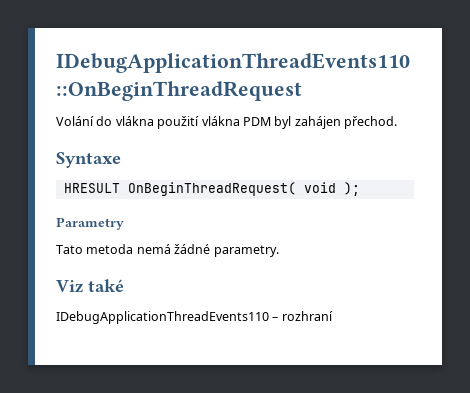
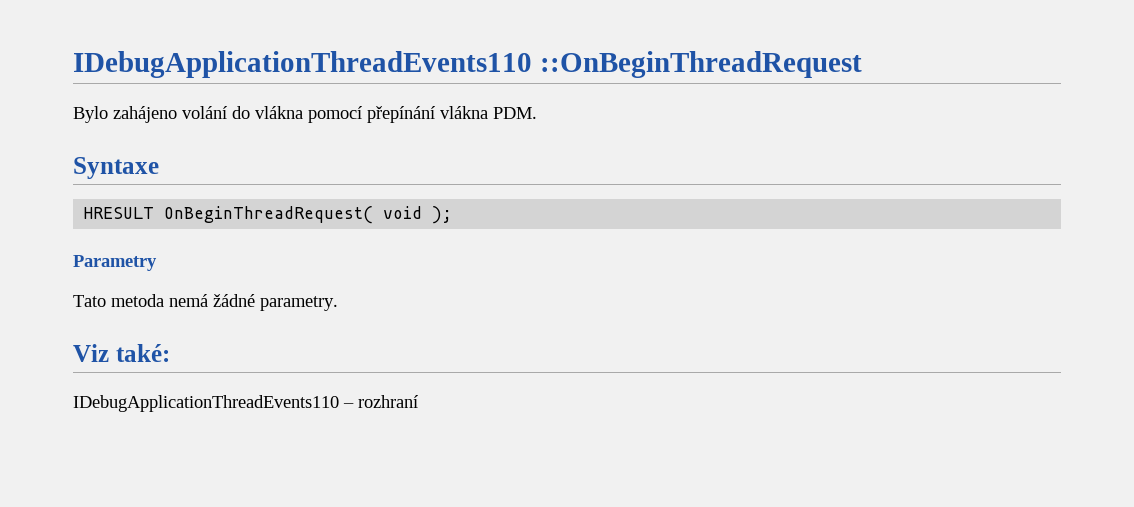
- Volání do vlákna použití vlákna PDM byl zahájen přechod.
+ Bylo zahájeno volání do vlákna pomocí přepínání vlákna PDM.
- Viz také
+ Viz také:

